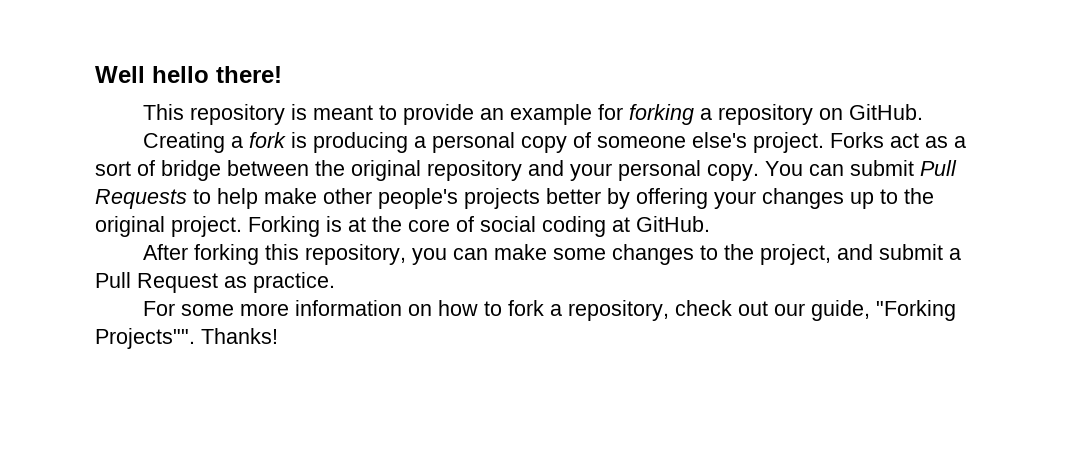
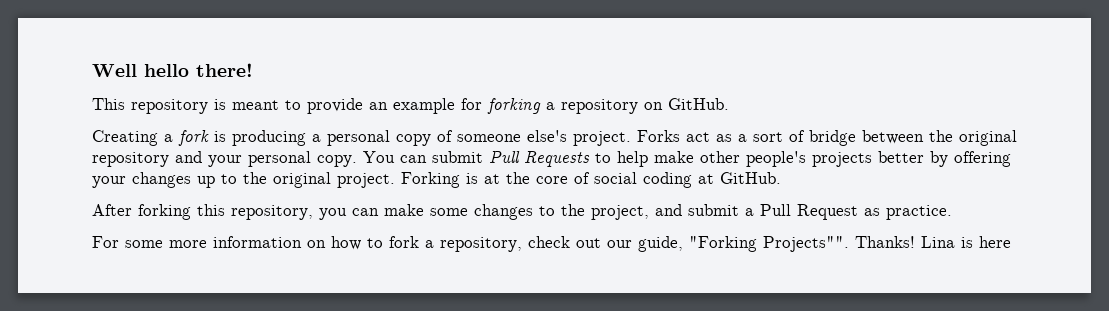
+ Lina is here

